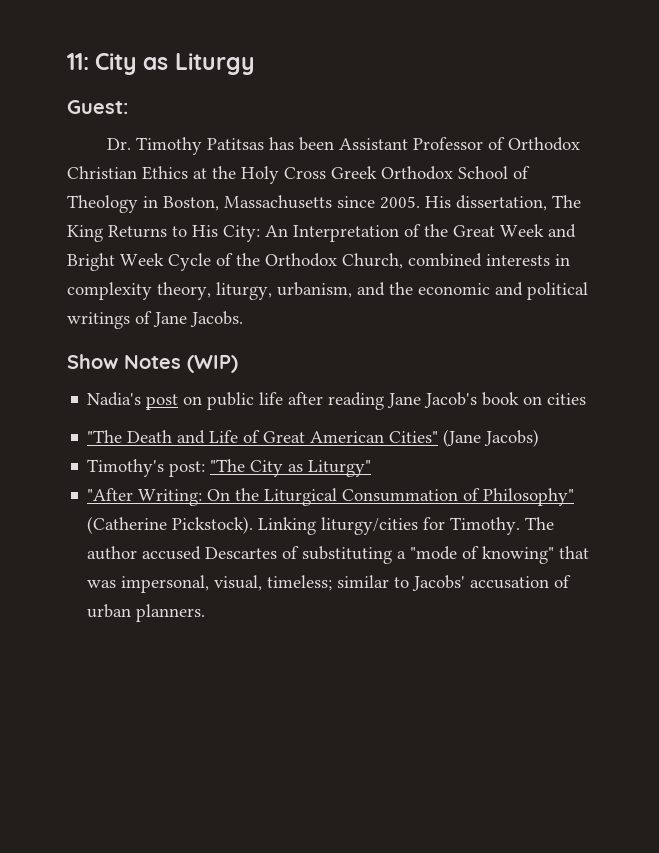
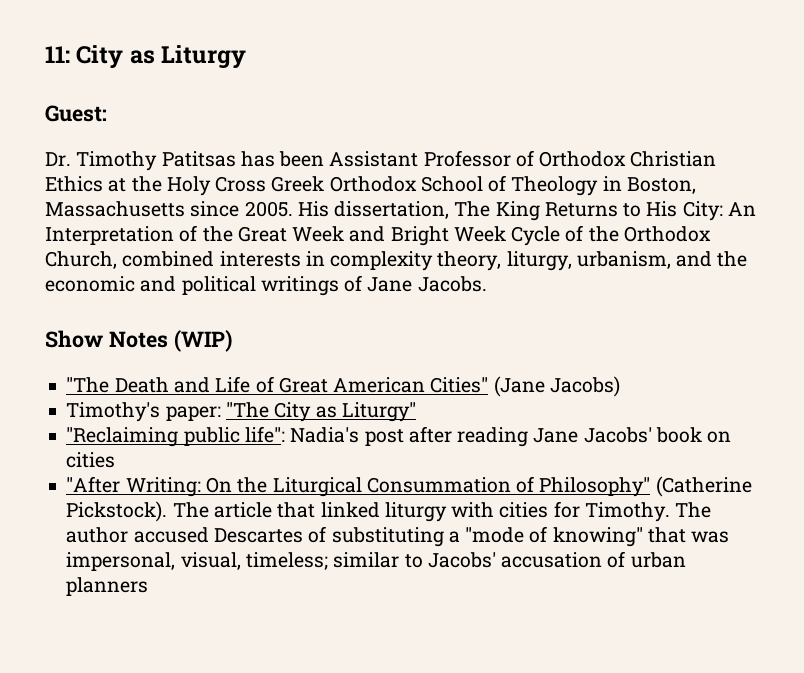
- Nadia's post on public life after reading Jane Jacob's book on cities
- Timothy's post: "The City as Liturgy"
+ Timothy's paper: "The City as Liturgy"
+ "Reclaiming public life": Nadia's post after reading Jane Jacobs' book on cities
- Linking liturgy/cities for Timothy.
+ The article that linked liturgy with cities for Timothy.
- The author accused Descartes of substituting a "mode of knowing" that was impersonal, visual, timeless; similar to Jacobs' accusation of urban planners.
+ The author accused Descartes of substituting a "mode of knowing" that was impersonal, visual, timeless; similar to Jacobs' accusation of urban planners

